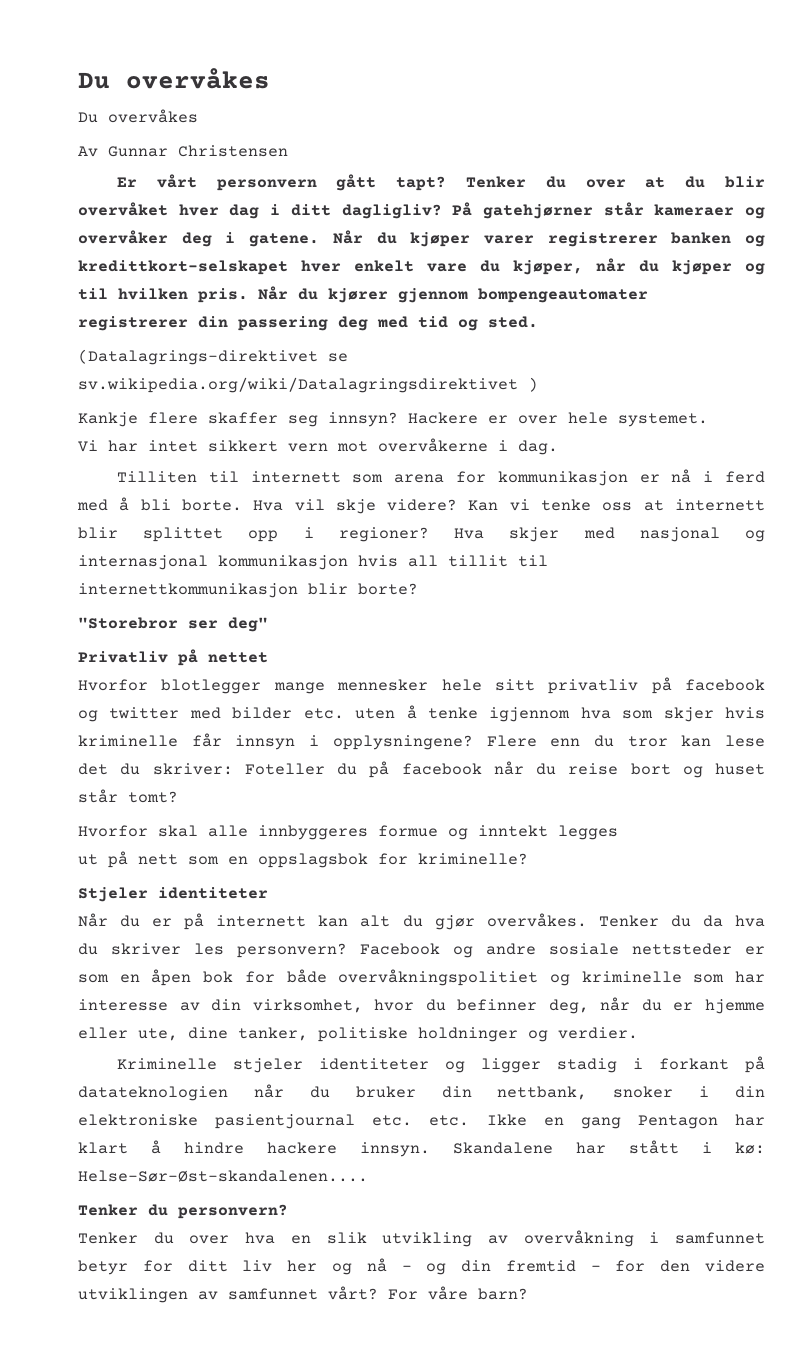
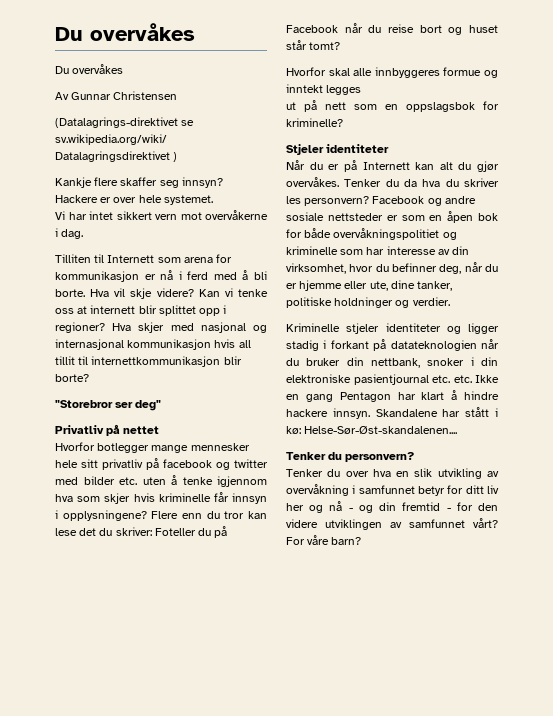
- Er vårt personvern gått tapt? Tenker du over at du blir overvåket hver dag i ditt dagligliv? På gatehjørner står kameraer og overvåker deg i gatene. Når du kjøper varer registrerer banken og kredittkort-selskapet hver enkelt vare du kjøper, når du kjøper og til hvilken pris. Når du kjører gjennom bompengeautomater registrerer din passering deg med tid og sted.
- Tilliten til internett som arena for kommunikasjon er nå i ferd med å bli borte.
+ Tilliten til Internett som arena for kommunikasjon er nå i ferd med å bli borte.
- Hvorfor blotlegger mange mennesker hele sitt privatliv på facebook og twitter med bilder etc. uten å tenke igjennom hva som skjer hvis kriminelle får innsyn i opplysningene?
+ Hvorfor botlegger mange mennesker hele sitt privatliv på facebook og twitter med bilder etc. uten å tenke igjennom hva som skjer hvis kriminelle får innsyn i opplysningene?
- Flere enn du tror kan lese det du skriver: Foteller du på facebook når du reise bort og huset står tomt?
+ Flere enn du tror kan lese det du skriver: Foteller du på Facebook når du reise bort og huset står tomt?
- Når du er på internett kan alt du gjør overvåkes.
+ Når du er på Internett kan alt du gjør overvåkes.

